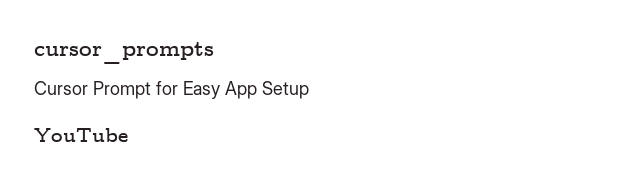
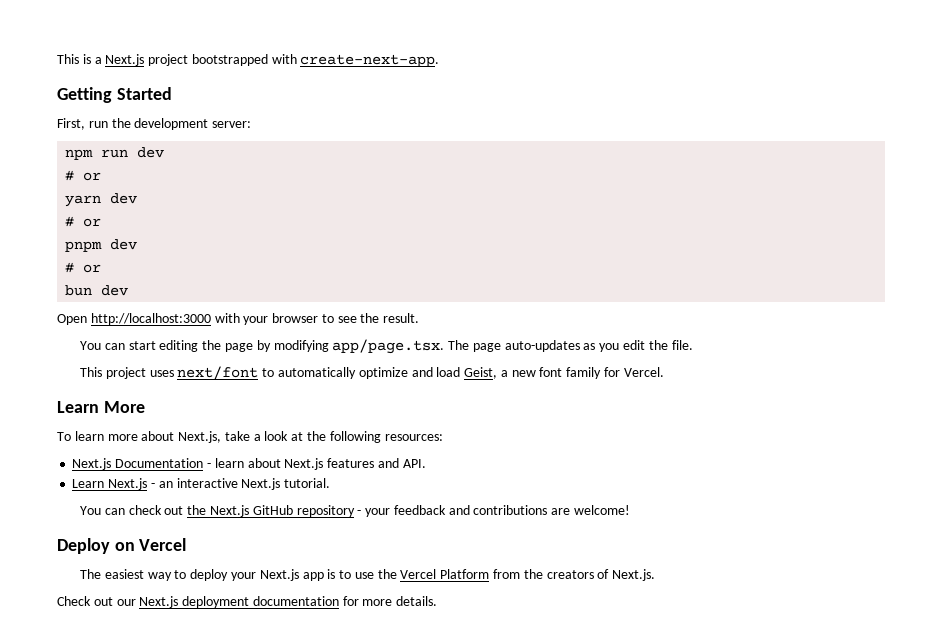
- cursor_prompts
- Cursor Prompt for Easy App Setup
- YouTube
+ This is a Next.js project bootstrapped with create-next-app.
+ Getting Started
+ First, run the development server:
+ npm run dev
+ # or
+ yarn dev
+ # or
+ pnpm dev
+ # or
+ bun dev
+ Open http://localhost:3000 with your browser to see the result.
+ You can start editing the page by modifying app/page.tsx. The page auto-updates as you edit the file.
+ This project uses next/font to automatically optimize and load Geist, a new font family for Vercel.
+ Learn More
+ To learn more about Next.js, take a look at the following resources:
+ Next.js Documentation - learn about Next.js features and API.
+ Learn Next.js - an interactive Next.js tutorial.
+ You can check out the Next.js GitHub repository - your feedback and contributions are welcome!
+ Deploy on Vercel
+ The easiest way to deploy your Next.js app is to use the Vercel Platform from the creators of Next.js.
+ Check out our Next.js deployment documentation for more details.

